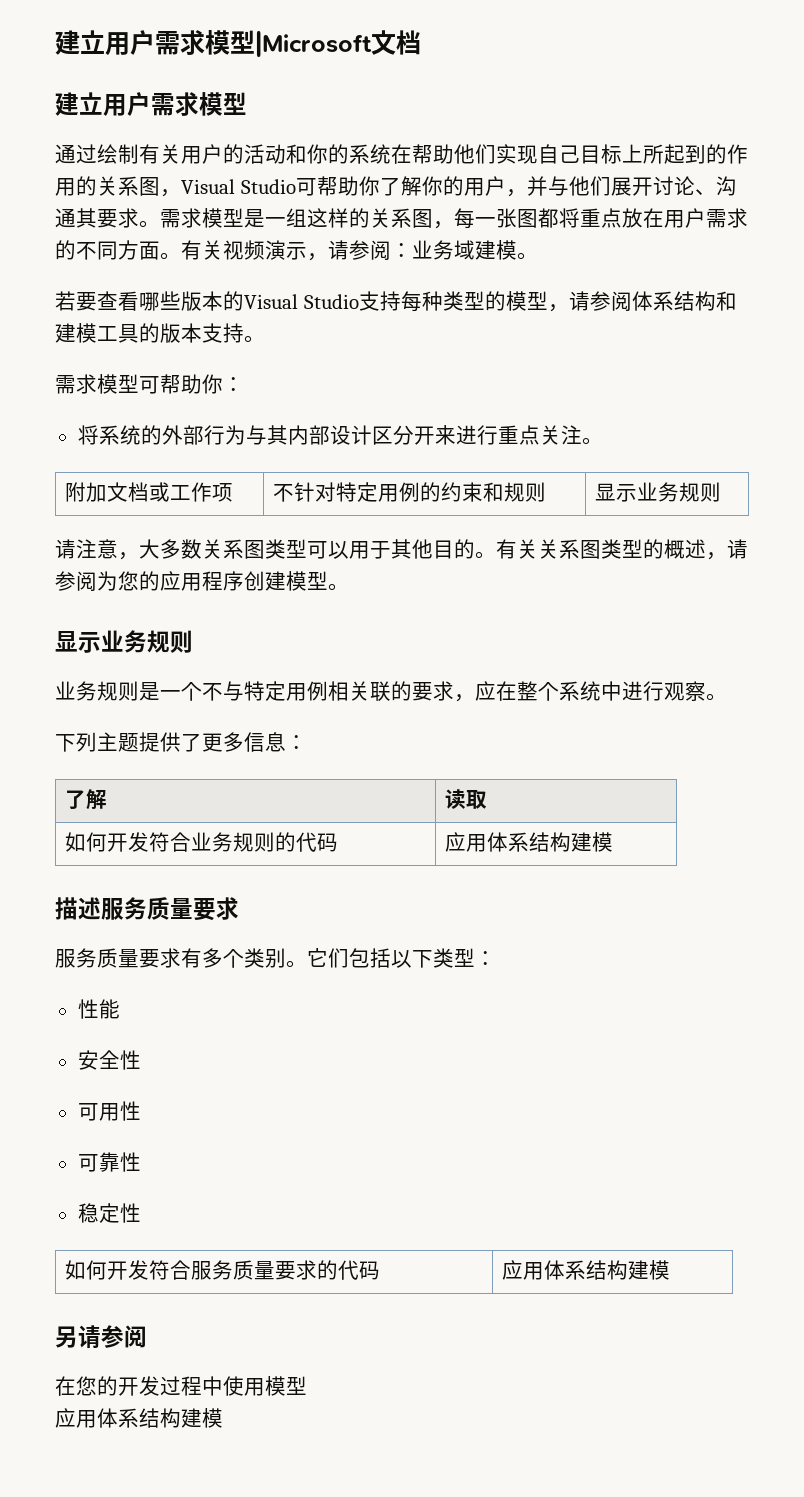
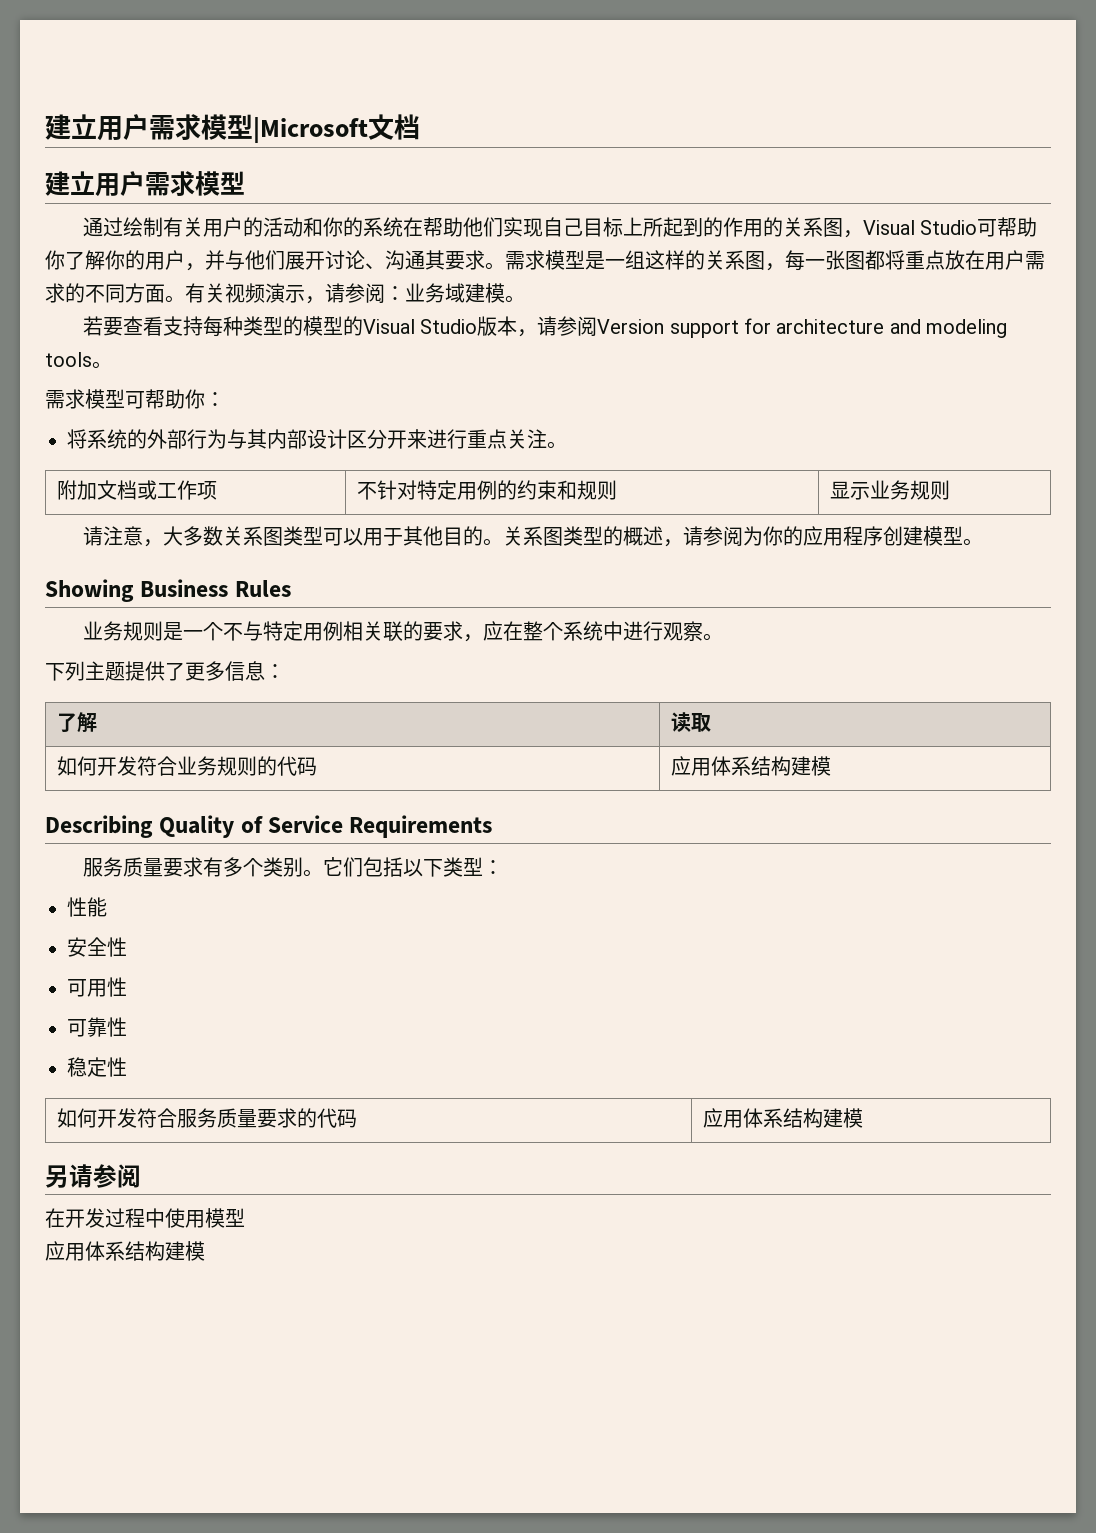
- 若要查看哪些版本的Visual Studio支持每种类型的模型，请参阅体系结构和建模工具的版本支持。
+ 若要查看支持每种类型的模型的Visual Studio版本，请参阅Version support for architecture and modeling tools。
- 有关关系图类型的概述，请参阅为您的应用程序创建模型。
- 显示业务规则
+ 关系图类型的概述，请参阅为你的应用程序创建模型。
+ Showing Business Rules
- 描述服务质量要求
+ Describing Quality of Service Requirements
- 在您的开发过程中使用模型
+ 在开发过程中使用模型

